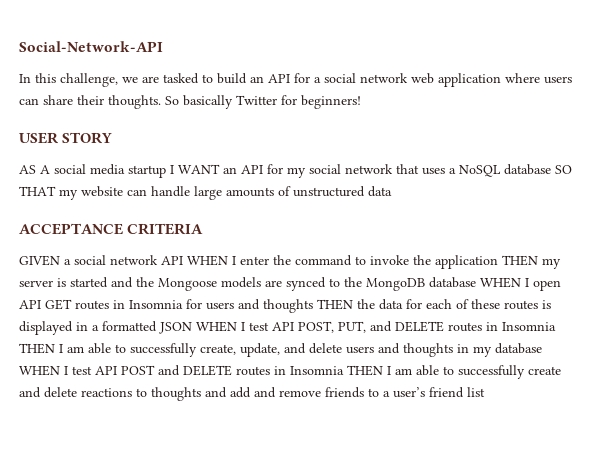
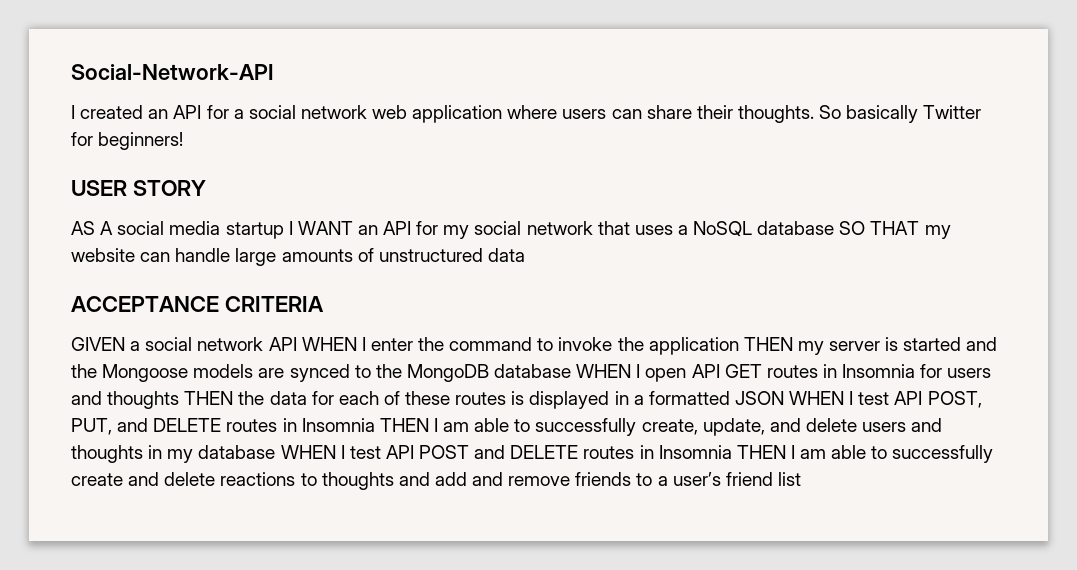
- In this challenge, we are tasked to build an API for a social network web application where users can share their thoughts.
+ I created an API for a social network web application where users can share their thoughts.

